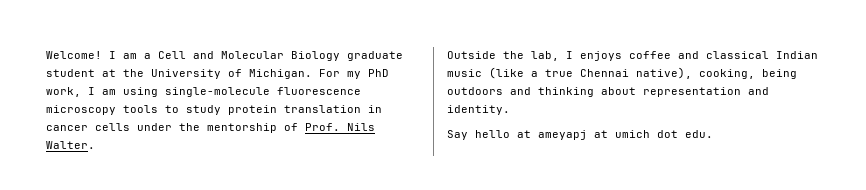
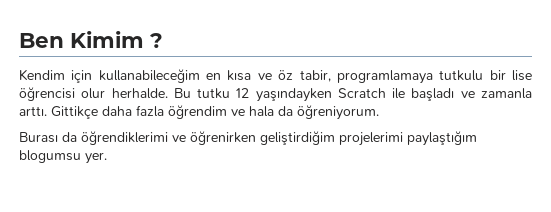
- Welcome! I am a Cell and Molecular Biology graduate student at the University of Michigan. For my PhD work, I am using single-molecule fluorescence microscopy tools to study protein translation in cancer cells under the mentorship of Prof. Nils Walter.
- Outside the lab, I enjoys coffee and classical Indian music (like a true Chennai native), cooking, being outdoors and thinking about representation and identity.
- Say hello at ameyapj at umich dot edu.
+ Ben Kimim ?
+ Kendim için kullanabileceğim en kısa ve öz tabir, programlamaya tutkulu bir lise öğrencisi olur herhalde. Bu tutku 12 yaşındayken Scratch ile başladı ve zamanla arttı. Gittikçe daha fazla öğrendim ve hala da öğreniyorum.
+ Burası da öğrendiklerimi ve öğrenirken geliştirdiğim projelerimi paylaştığım blogumsu yer.

